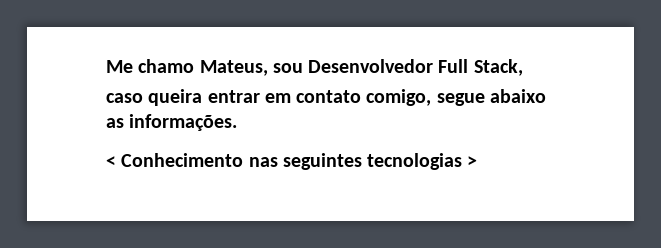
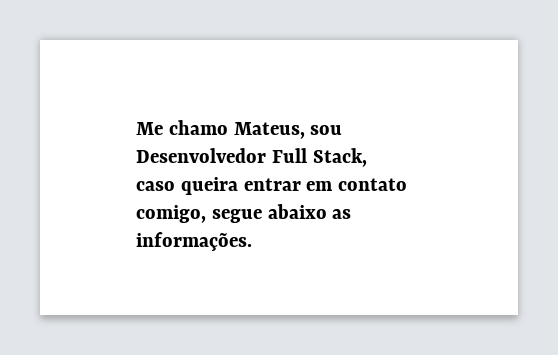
- < Conhecimento nas seguintes tecnologias >

